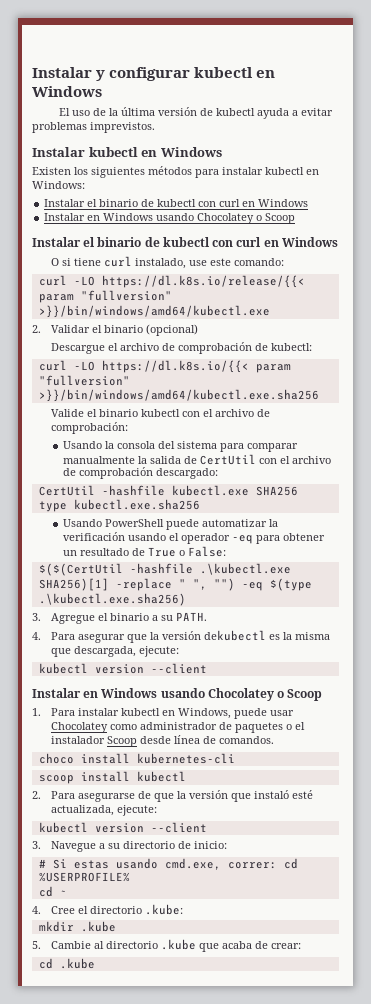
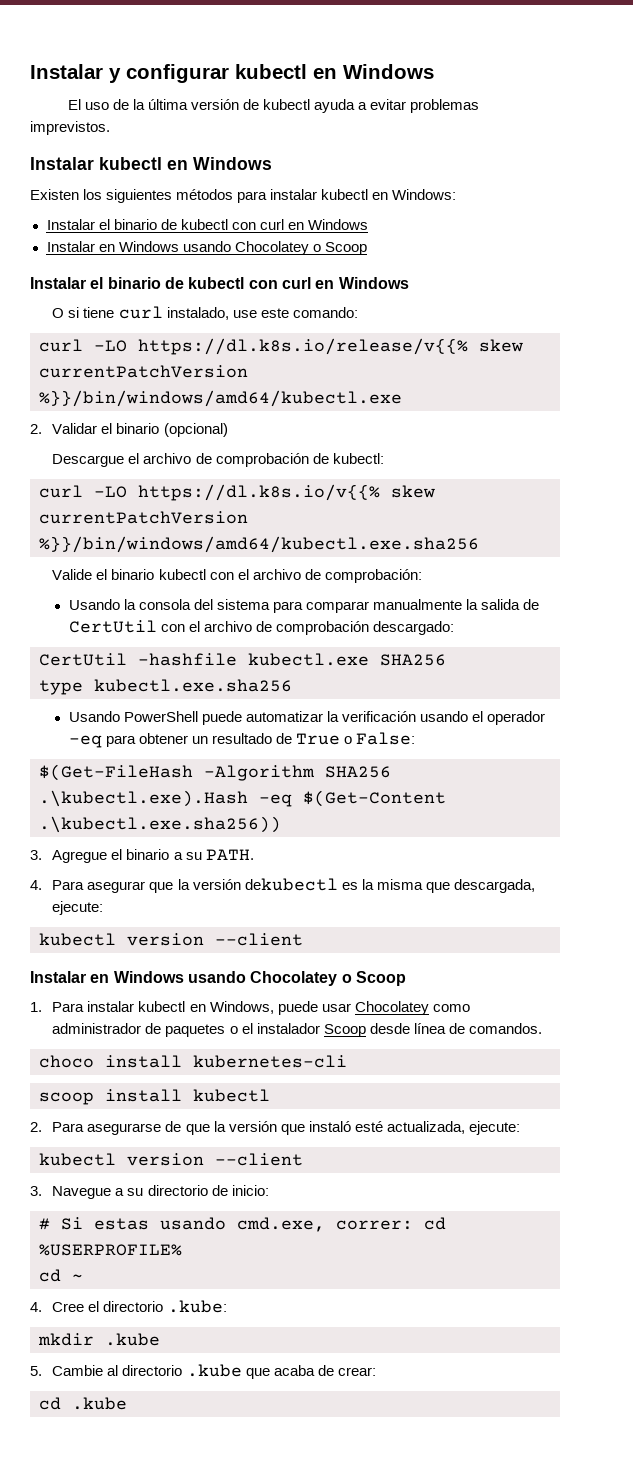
- curl -LO https://dl.k8s.io/release/{{< param "fullversion" >}}/bin/windows/amd64/kubectl.exe
+ curl -LO https://dl.k8s.io/release/v{{% skew currentPatchVersion %}}/bin/windows/amd64/kubectl.exe
- curl -LO https://dl.k8s.io/{{< param "fullversion" >}}/bin/windows/amd64/kubectl.exe.sha256
+ curl -LO https://dl.k8s.io/v{{% skew currentPatchVersion %}}/bin/windows/amd64/kubectl.exe.sha256
- $($(CertUtil -hashfile .\kubectl.exe SHA256)[1] -replace " ", "") -eq $(type .\kubectl.exe.sha256)
+ $(Get-FileHash -Algorithm SHA256 .\kubectl.exe).Hash -eq $(Get-Content .\kubectl.exe.sha256))

